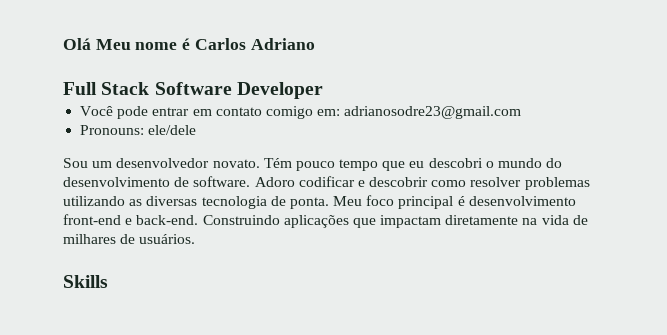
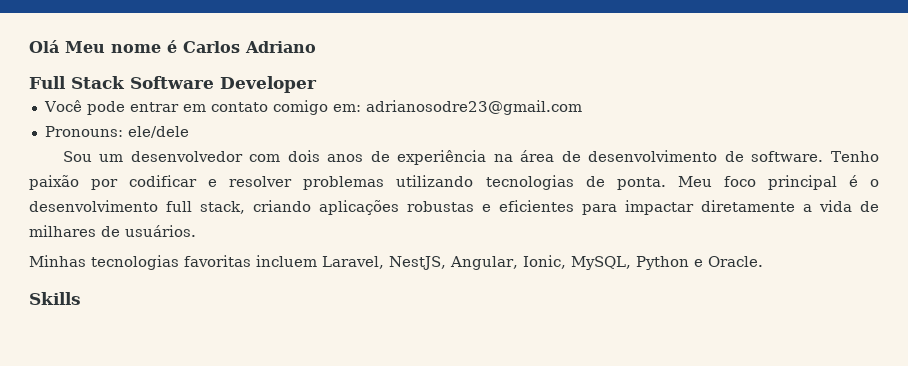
- Sou um desenvolvedor novato. Tém pouco tempo que eu descobri o mundo do desenvolvimento de software. Adoro codificar e descobrir como resolver problemas utilizando as diversas tecnologia de ponta.
+ Sou um desenvolvedor com dois anos de experiência na área de desenvolvimento de software. Tenho paixão por codificar e resolver problemas utilizando tecnologias de ponta.
- Meu foco principal é desenvolvimento front-end e back-end. Construindo aplicações que impactam diretamente na vida de milhares de usuários.
+ Meu foco principal é o desenvolvimento full stack, criando aplicações robustas e eficientes para impactar diretamente a vida de milhares de usuários.
+ Minhas tecnologias favoritas incluem Laravel, NestJS, Angular, Ionic, MySQL, Python e Oracle.

